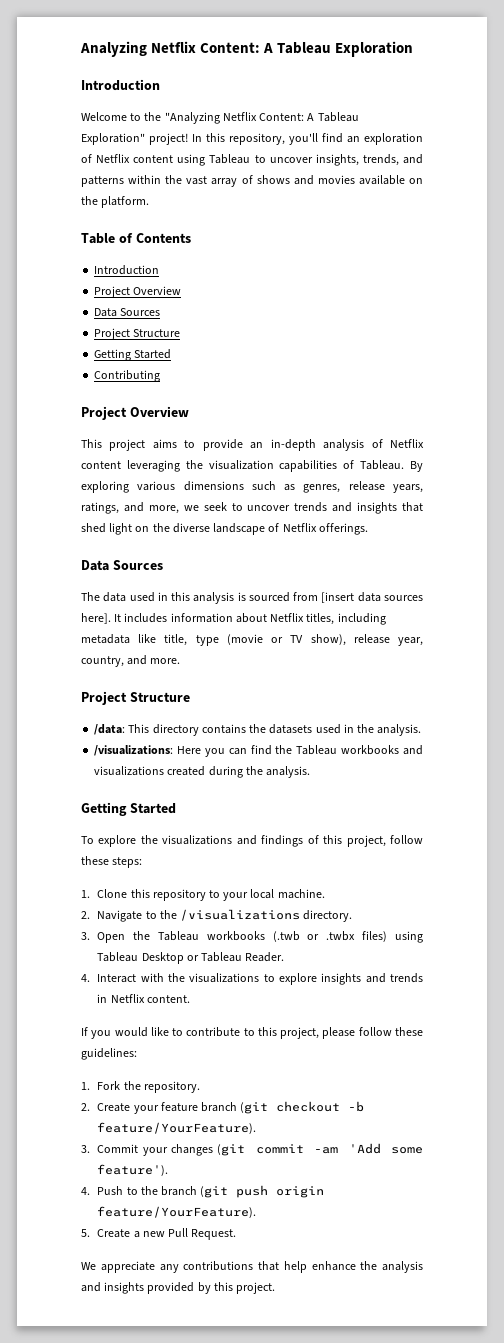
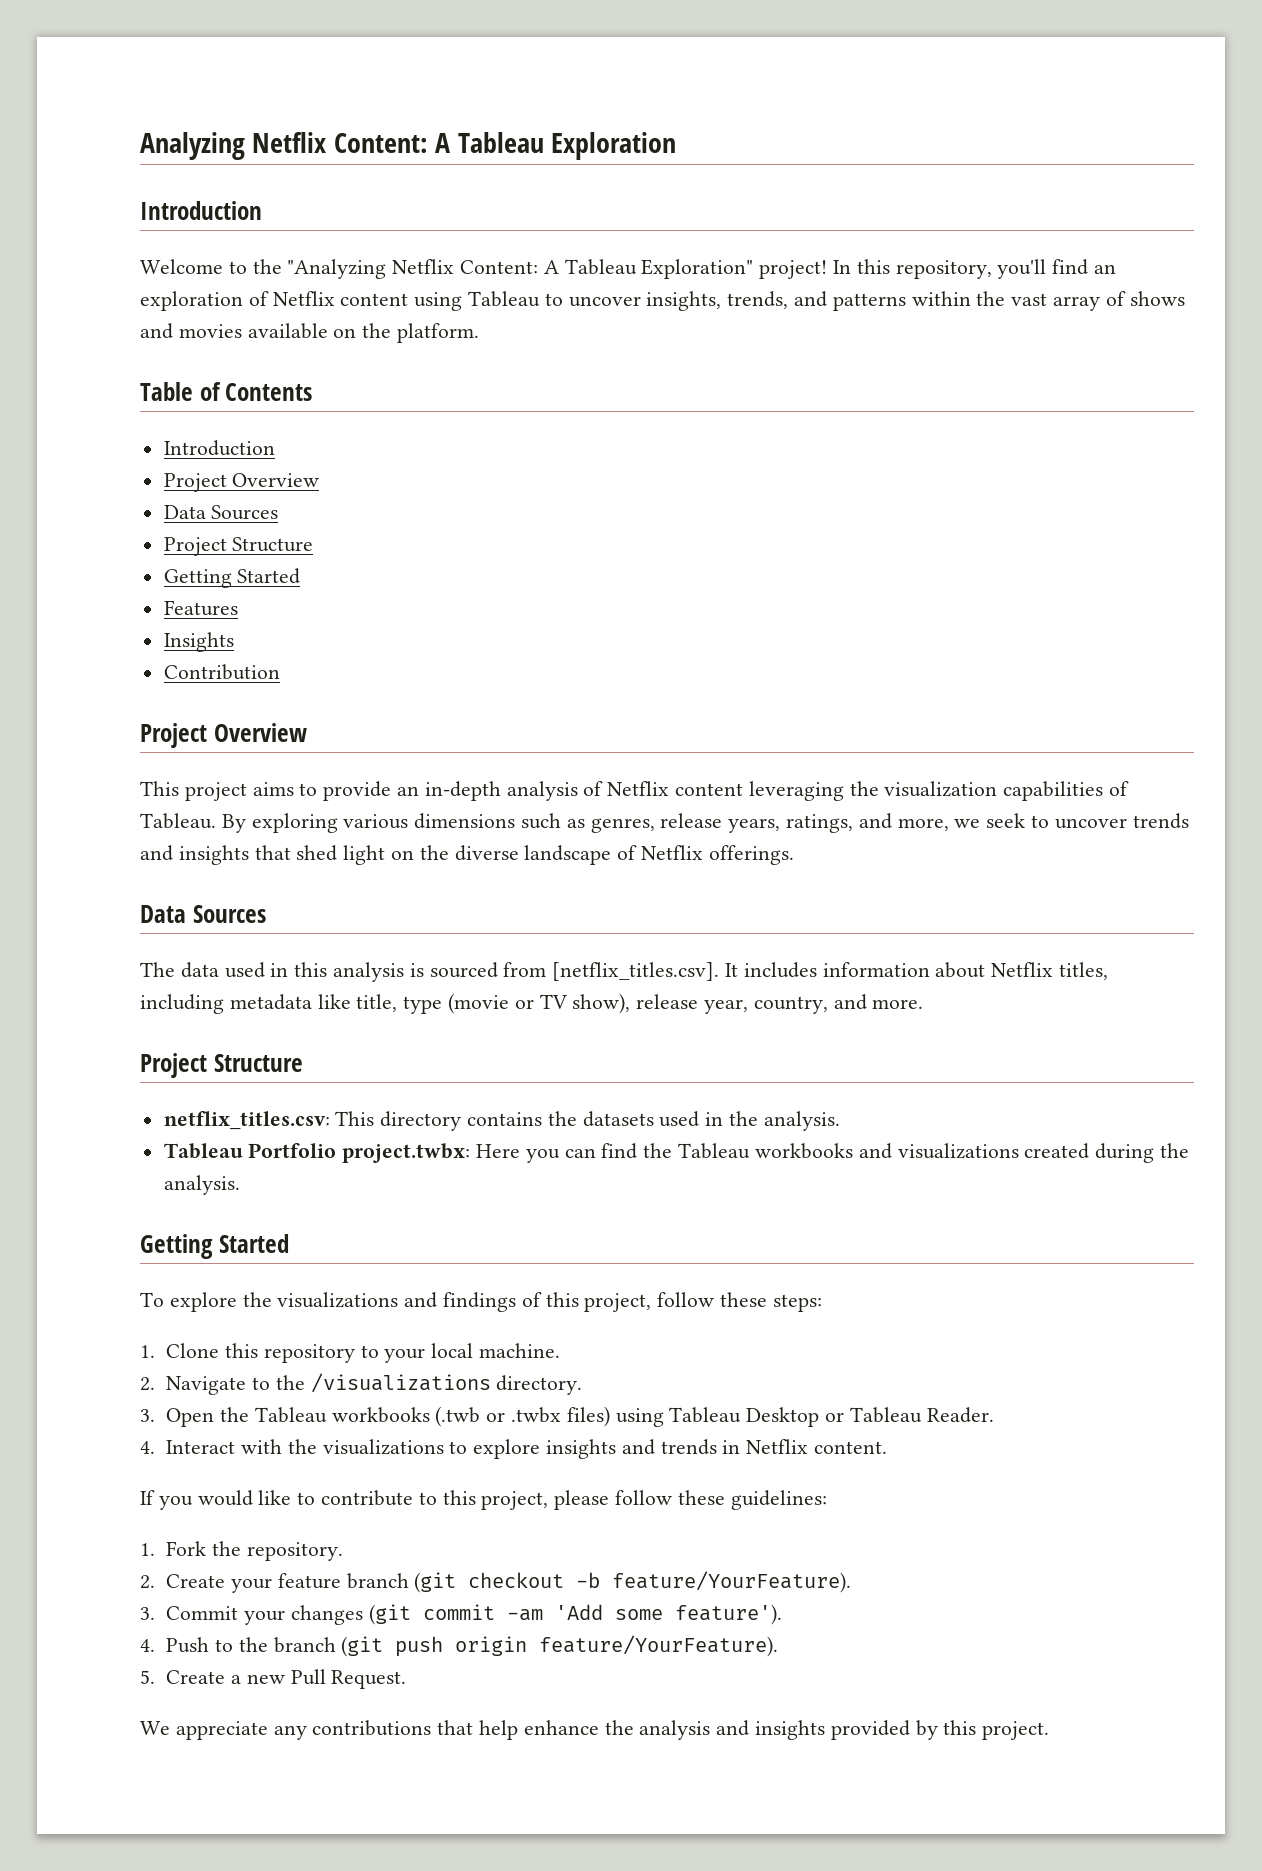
- Contributing
+ Features
+ Insights
+ Contribution
- The data used in this analysis is sourced from [insert data sources here]. It includes information about Netflix titles, including metadata like title, type (movie or TV show), release year, country, and more.
+ The data used in this analysis is sourced from [netflix_titles.csv]. It includes information about Netflix titles, including metadata like title, type (movie or TV show), release year, country, and more.
- /data: This directory contains the datasets used in the analysis.
+ netflix_titles.csv: This directory contains the datasets used in the analysis.
- /visualizations: Here you can find the Tableau workbooks and visualizations created during the analysis.
+ Tableau Portfolio project.twbx: Here you can find the Tableau workbooks and visualizations created during the analysis.

